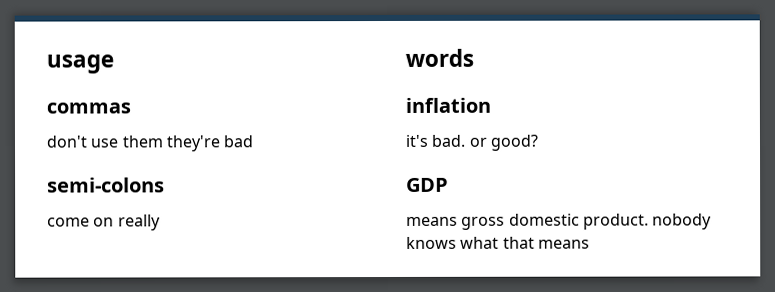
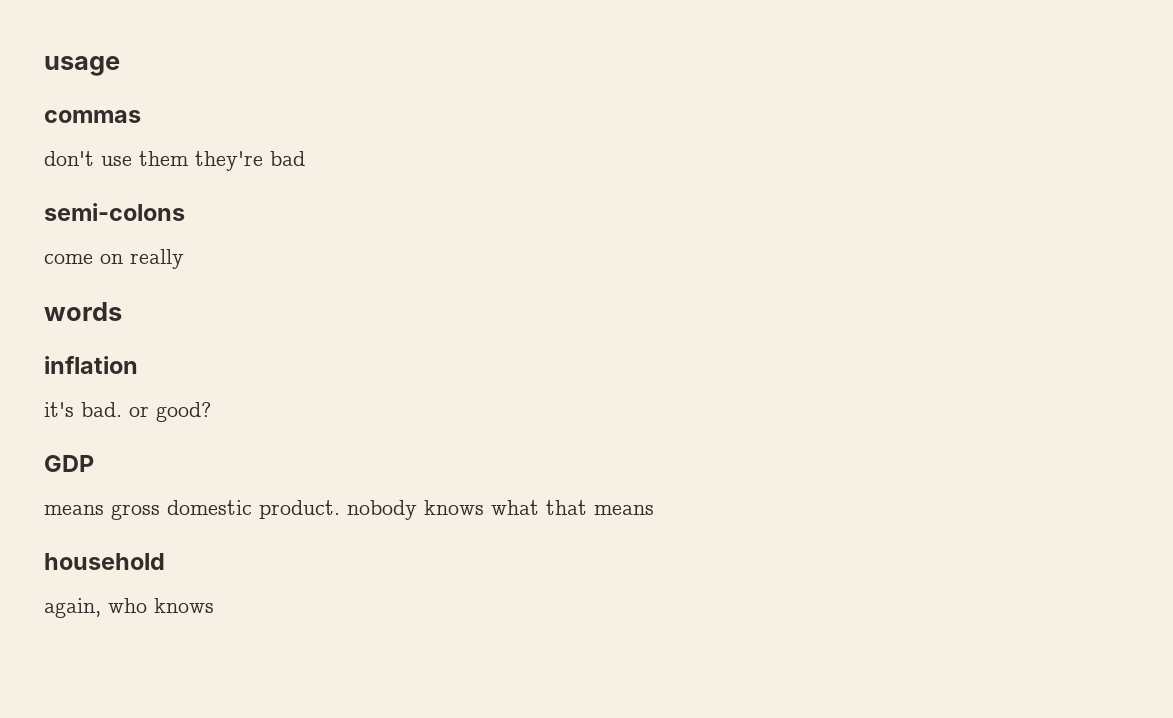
+ household
+ again, who knows

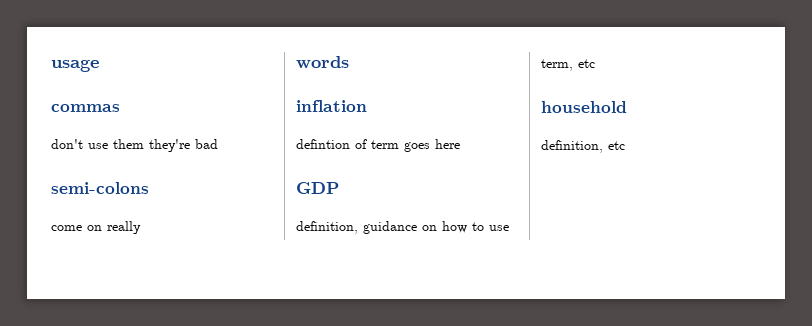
- it's bad. or good?
+ defintion of term goes here
  GDP
- means gross domestic product. nobody knows what that means
+ definition, guidance on how to use term, etc
  household
- again, who knows
+ definition, etc

